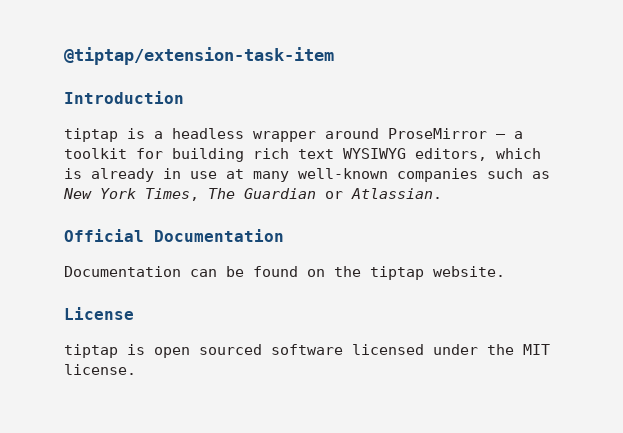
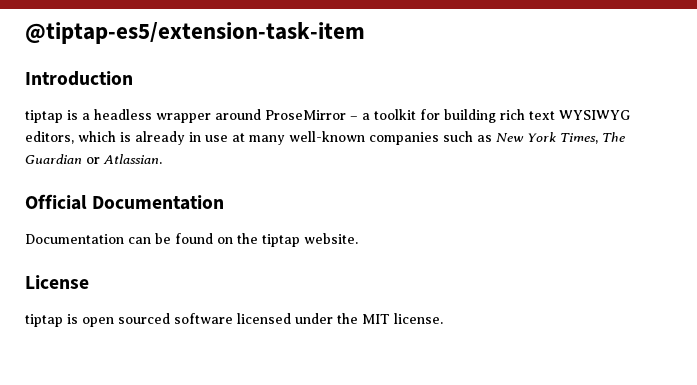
- @tiptap/extension-task-item
+ @tiptap-es5/extension-task-item

